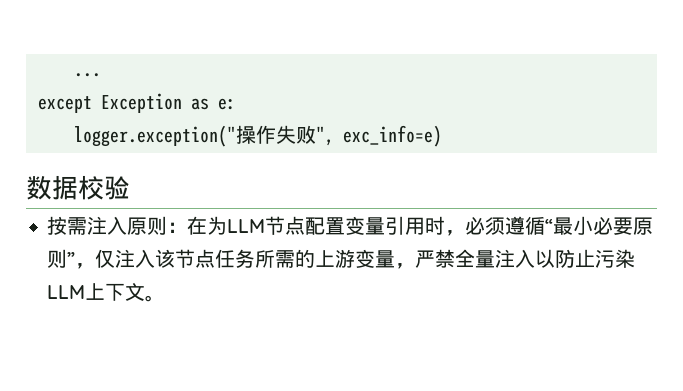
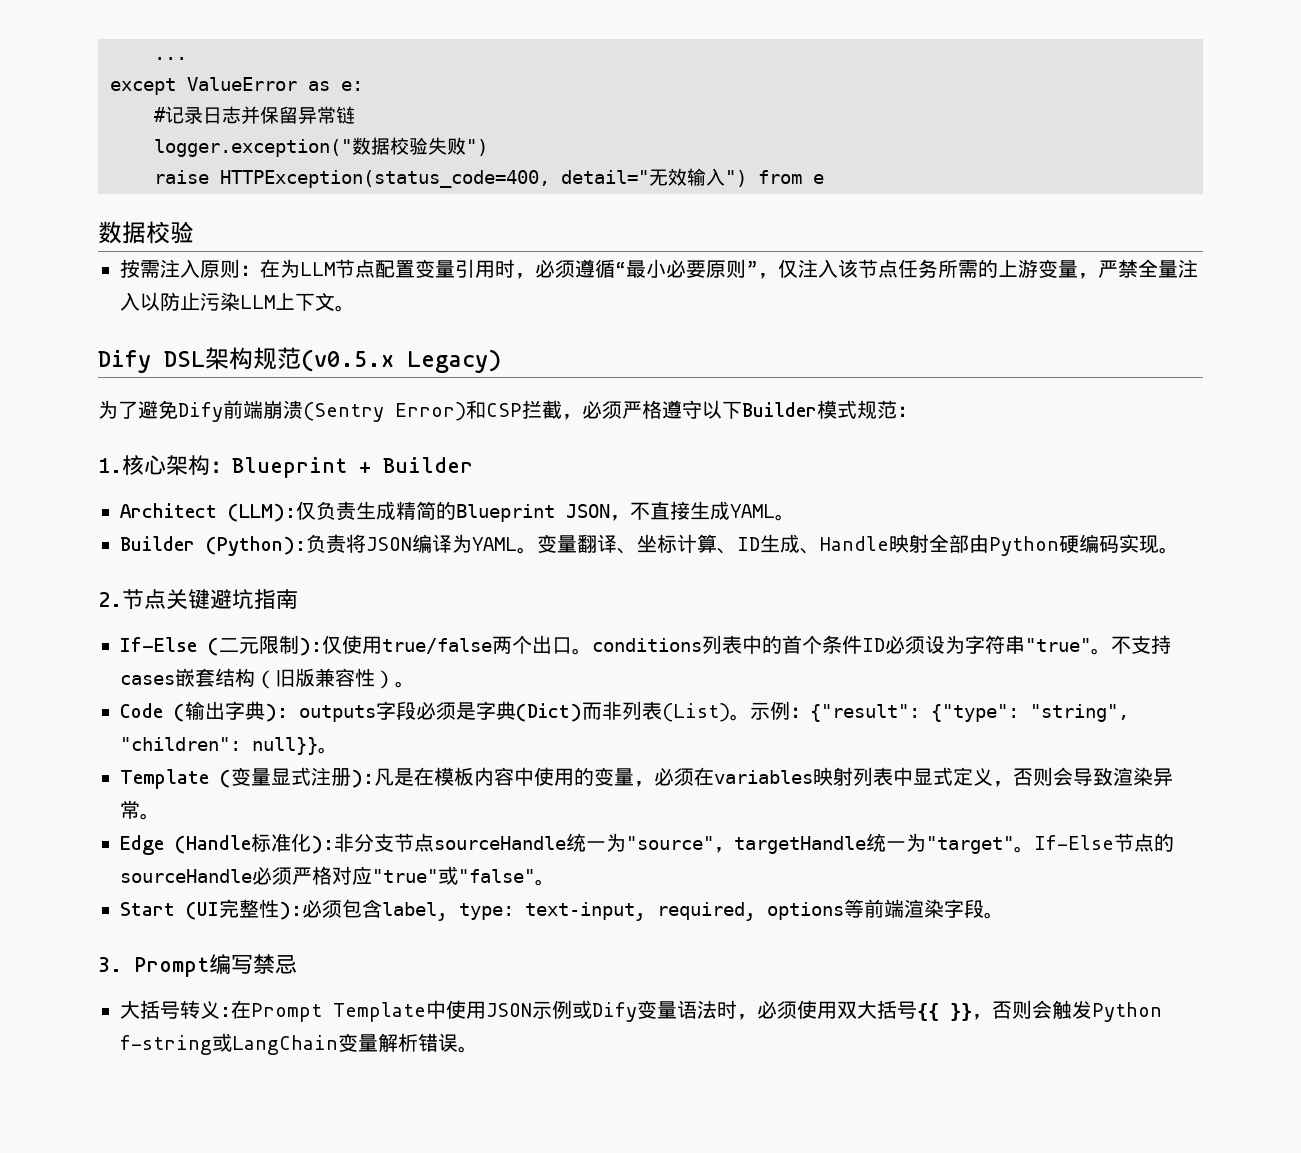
- except Exception as e:
+ except ValueError as e:
- logger.exception("操作失败", exc_info=e)
+ #记录日志并保留异常链
+ logger.exception("数据校验失败")
+ raise HTTPException(status_code=400, detail="无效输入") from e
+ Dify DSL架构规范(v0.5.x Legacy)
+ 为了避免Dify前端崩溃(Sentry Error)和CSP拦截，必须严格遵守以下Builder模式规范：
+ 1.核心架构：Blueprint + Builder
+ Architect (LLM):仅负责生成精简的Blueprint JSON，不直接生成YAML。
+ Builder (Python):负责将JSON编译为YAML。变量翻译、坐标计算、ID生成、Handle映射全部由Python硬编码实现。
+ 2.节点关键避坑指南
+ If-Else (二元限制):仅使用true/false两个出口。conditions列表中的首个条件ID必须设为字符串"true"。不支持cases嵌套结构（旧版兼容性）。
+ Code (输出字典): outputs字段必须是字典(Dict)而非列表(List)。示例：{"result": {"type": "string", "children": null}}。
+ Template (变量显式注册):凡是在模板内容中使用的变量，必须在variables映射列表中显式定义，否则会导致渲染异常。
+ Edge (Handle标准化):非分支节点sourceHandle统一为"source"，targetHandle统一为"target"。If-Else节点的sourceHandle必须严格对应"true"或"false"。
+ Start (UI完整性):必须包含label, type: text-input, required, options等前端渲染字段。
+ 3. Prompt编写禁忌
+ 大括号转义:在Prompt Template中使用JSON示例或Dify变量语法时，必须使用双大括号{{ }}，否则会触发Python f-string或LangChain变量解析错误。

